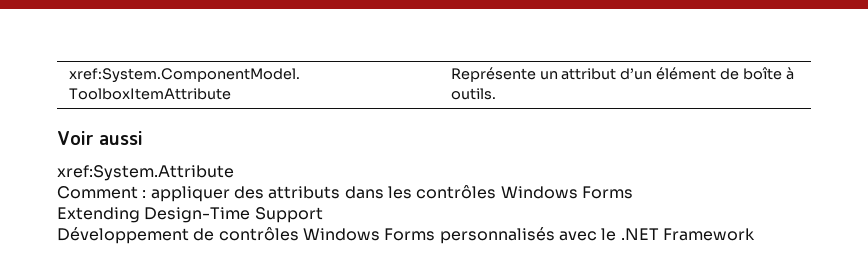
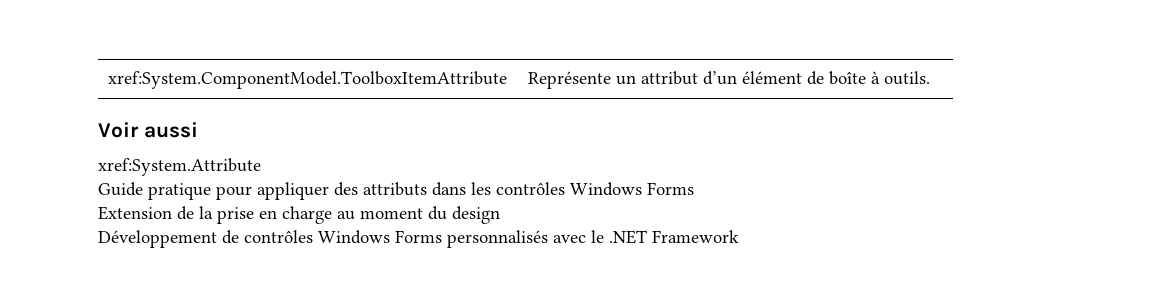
- Comment : appliquer des attributs dans les contrôles Windows Forms
+ Guide pratique pour appliquer des attributs dans les contrôles Windows Forms
- Extending Design-Time Support
+ Extension de la prise en charge au moment du design

